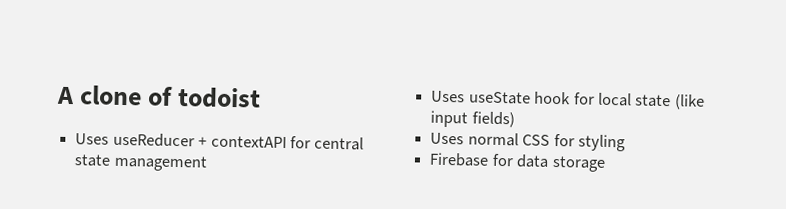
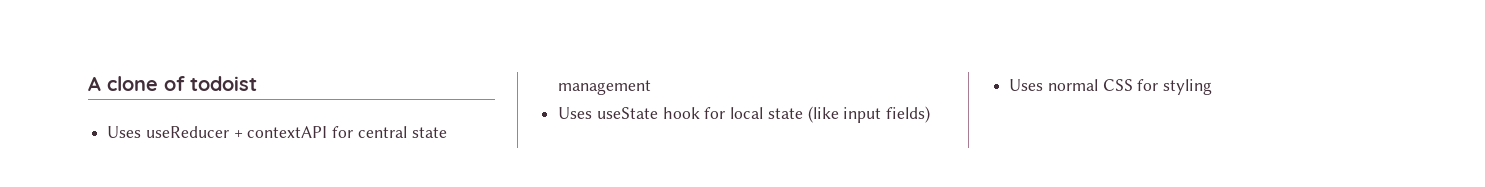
- Firebase for data storage

